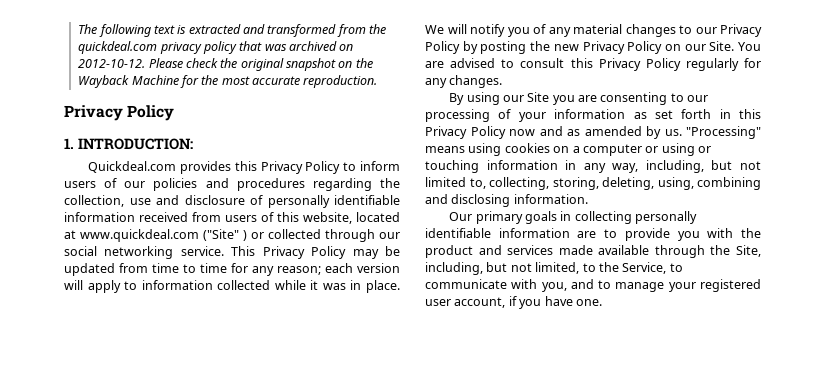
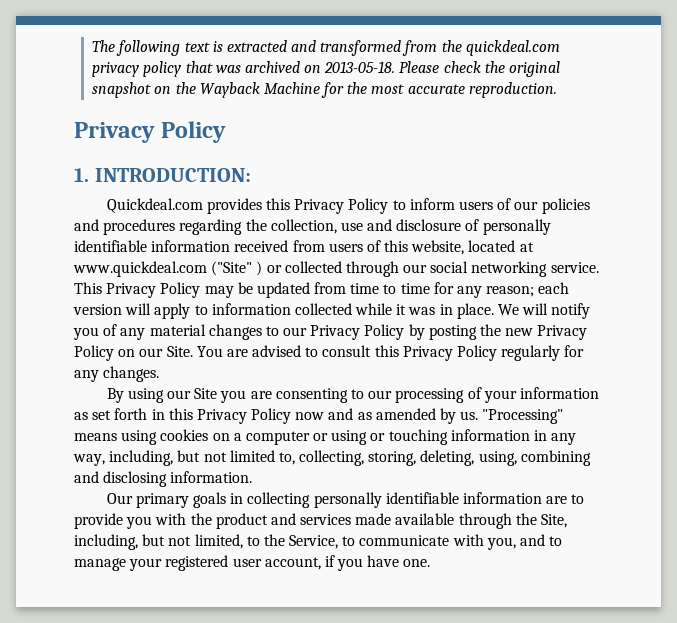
- The following text is extracted and transformed from the quickdeal.com privacy policy that was archived on 2012-10-12.
+ The following text is extracted and transformed from the quickdeal.com privacy policy that was archived on 2013-05-18.

